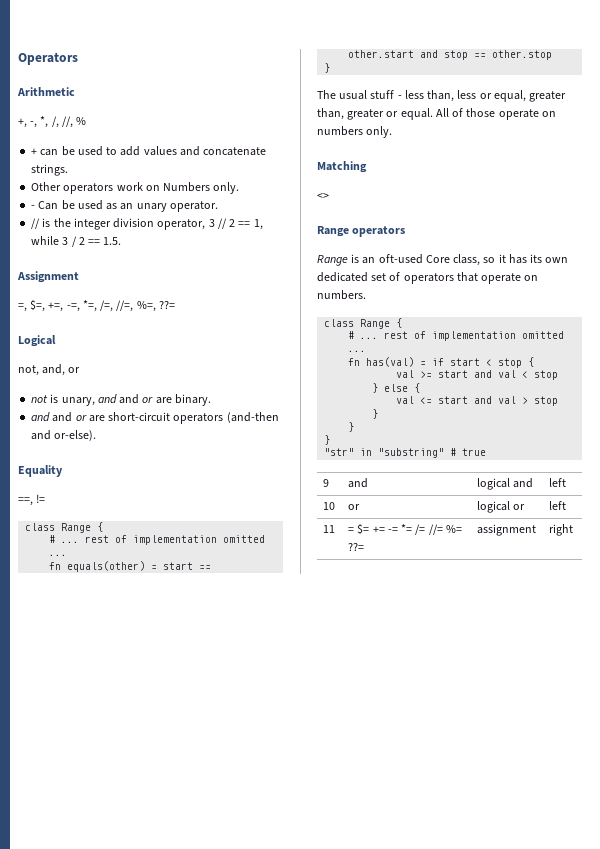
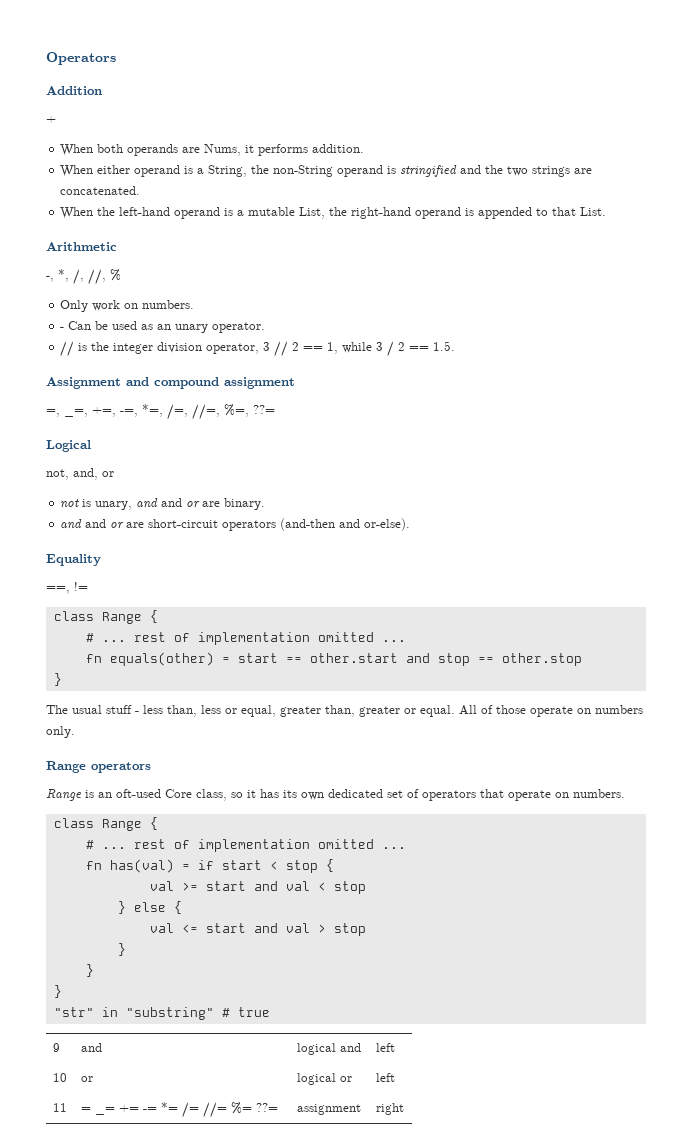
+ Addition
+ +
+ When both operands are Nums, it performs addition.
+ When either operand is a String, the non-String operand is stringified and the two strings are concatenated.
+ When the left-hand operand is a mutable List, the right-hand operand is appended to that List.
- +, -, *, /, //, %
+ -, *, /, //, %
- + can be used to add values and concatenate strings.
- Other operators work on Numbers only.
+ Only work on numbers.
- Assignment
+ Assignment and compound assignment
- =, $=, +=, -=, *=, /=, //=, %=, ??=
+ =, _=, +=, -=, *=, /=, //=, %=, ??=
- Matching
- <>
- 11 | = $= += -= *= /= //= %= ??= | assignment | right
+ 11 | = _= += -= *= /= //= %= ??= | assignment | right

